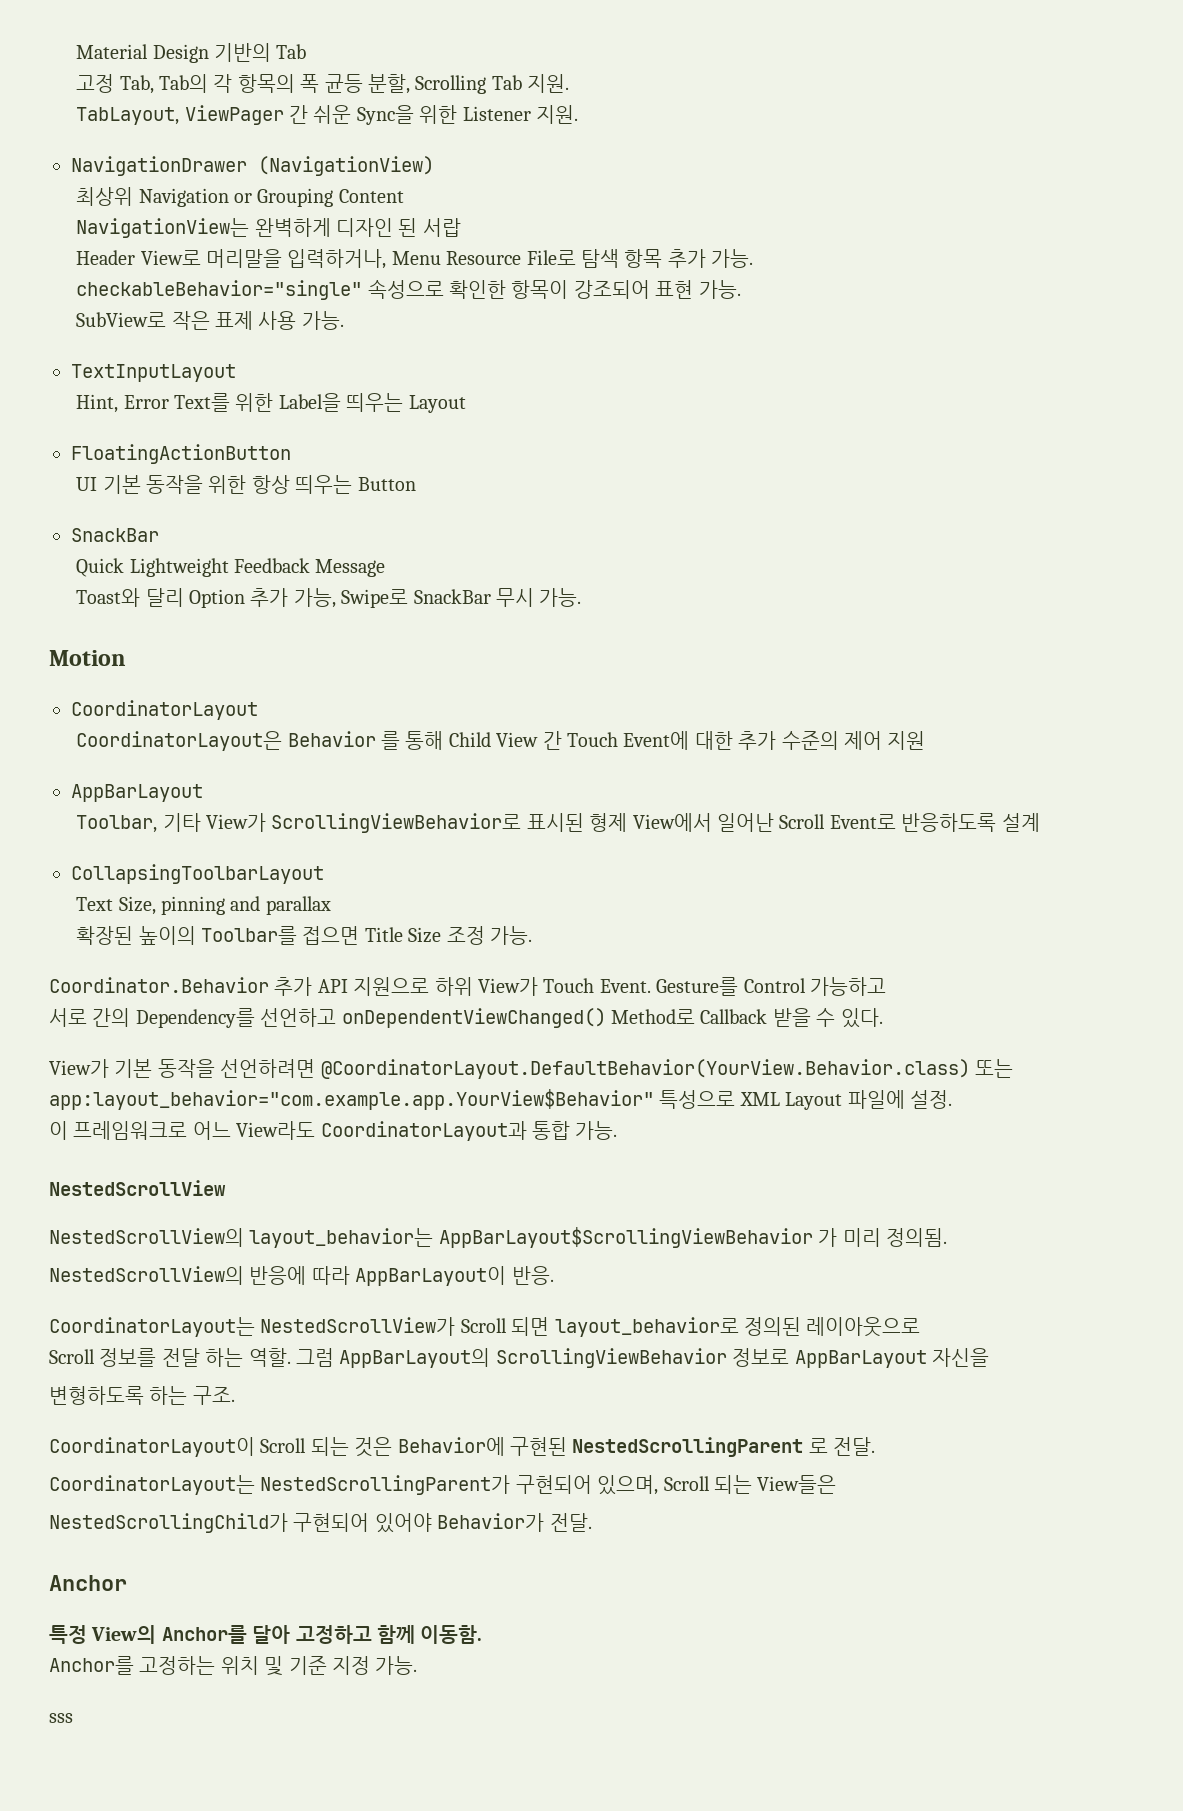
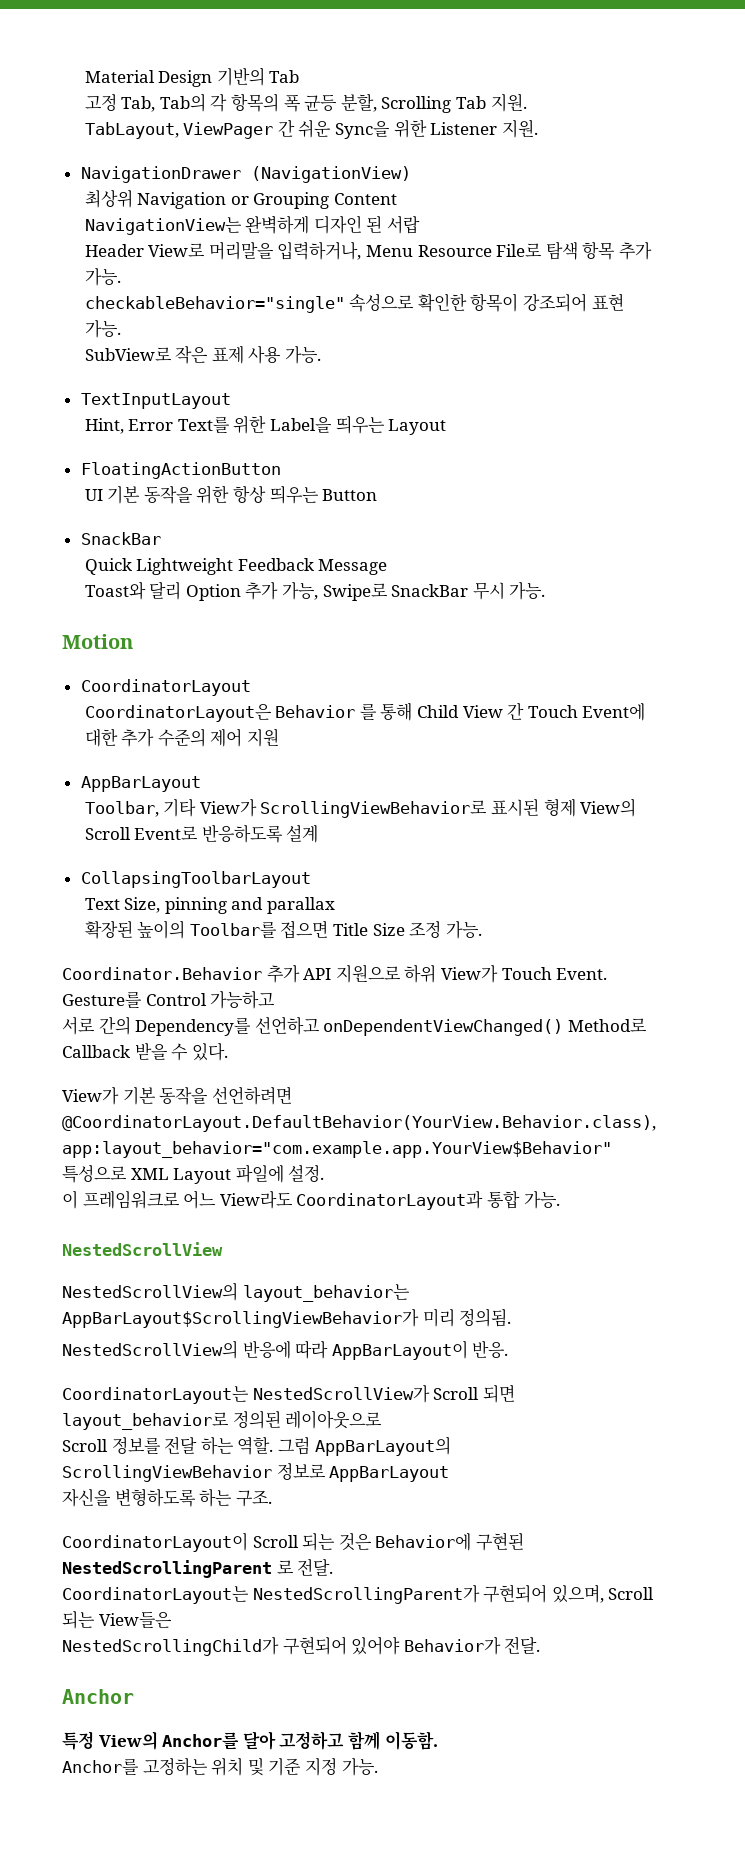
- Toolbar, 기타 View가 ScrollingViewBehavior로 표시된 형제 View에서 일어난 Scroll Event로 반응하도록 설계
+ Toolbar, 기타 View가 ScrollingViewBehavior로 표시된 형제 View의 Scroll Event로 반응하도록 설계
- View가 기본 동작을 선언하려면 @CoordinatorLayout.DefaultBehavior(YourView.Behavior.class) 또는 app:layout_behavior="com.example.app.YourView$Behavior" 특성으로 XML Layout 파일에 설정.
+ View가 기본 동작을 선언하려면 @CoordinatorLayout.DefaultBehavior(YourView.Behavior.class), app:layout_behavior="com.example.app.YourView$Behavior" 특성으로 XML Layout 파일에 설정.
- NestedScrollView의 layout_behavior는 AppBarLayout$ScrollingViewBehavior 가 미리 정의됨.
+ NestedScrollView의 layout_behavior는 AppBarLayout$ScrollingViewBehavior가 미리 정의됨.
- 그럼 AppBarLayout의 ScrollingViewBehavior 정보로 AppBarLayout 자신을
- 변형하도록 하는 구조.
+ 그럼 AppBarLayout의 ScrollingViewBehavior 정보로 AppBarLayout
+ 자신을 변형하도록 하는 구조.
- sss

